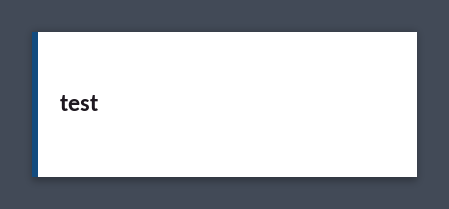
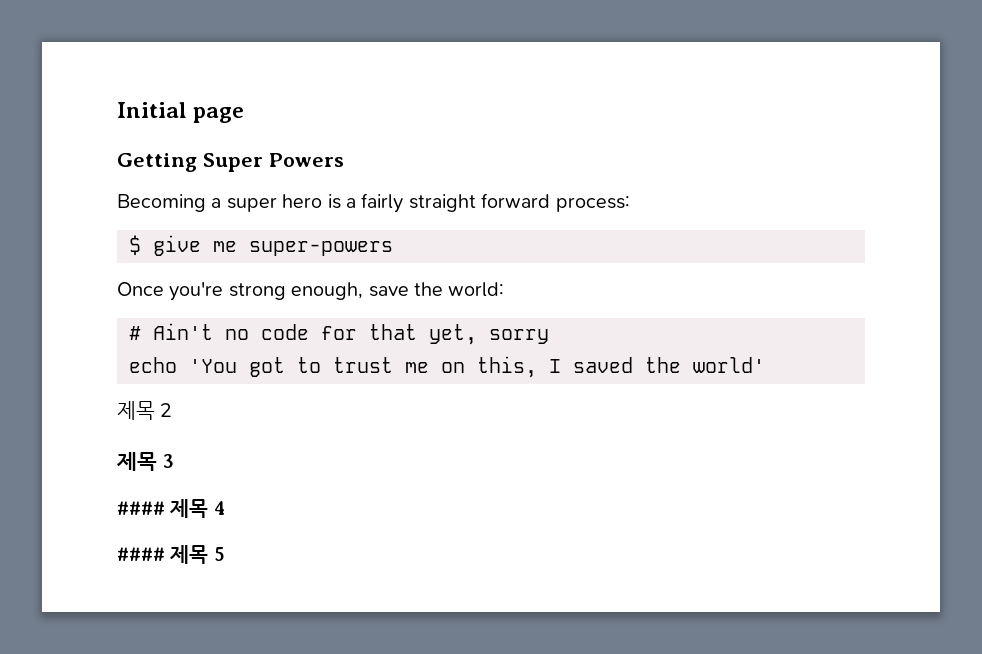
- test
+ Initial page
+ Getting Super Powers
+ Becoming a super hero is a fairly straight forward process:
+ $ give me super-powers
+ Once you're strong enough, save the world:
+ # Ain't no code for that yet, sorry
+ echo 'You got to trust me on this, I saved the world'
+ 제목 2
+ 제목 3
+ #### 제목 4
+ #### 제목 5

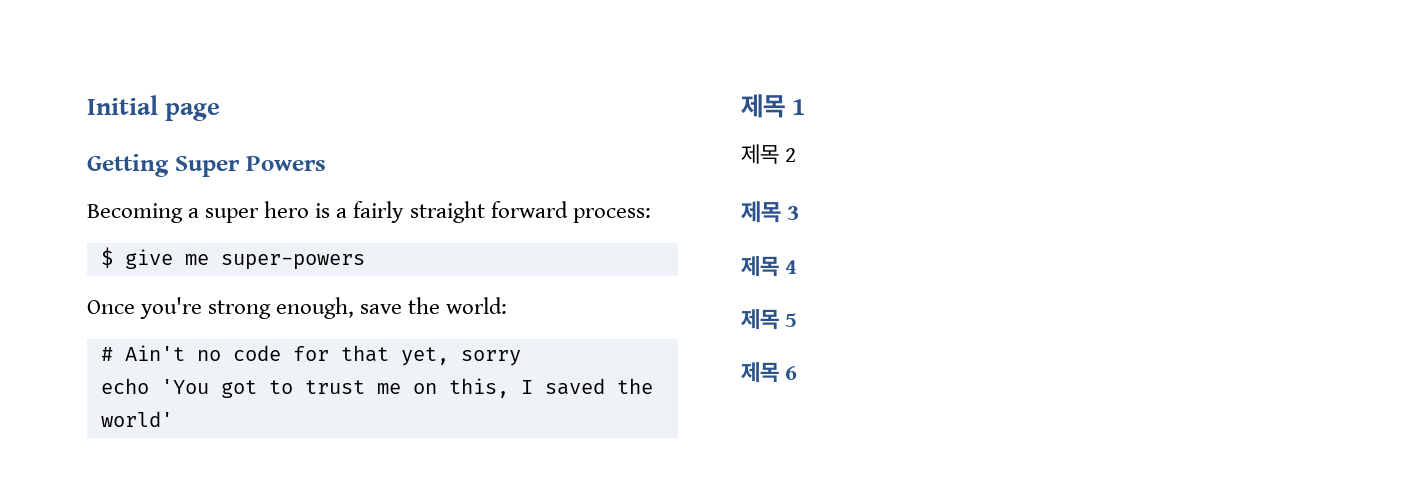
+ 제목 1
- #### 제목 4
+ 제목 4
- #### 제목 5
+ 제목 5
+ 제목 6

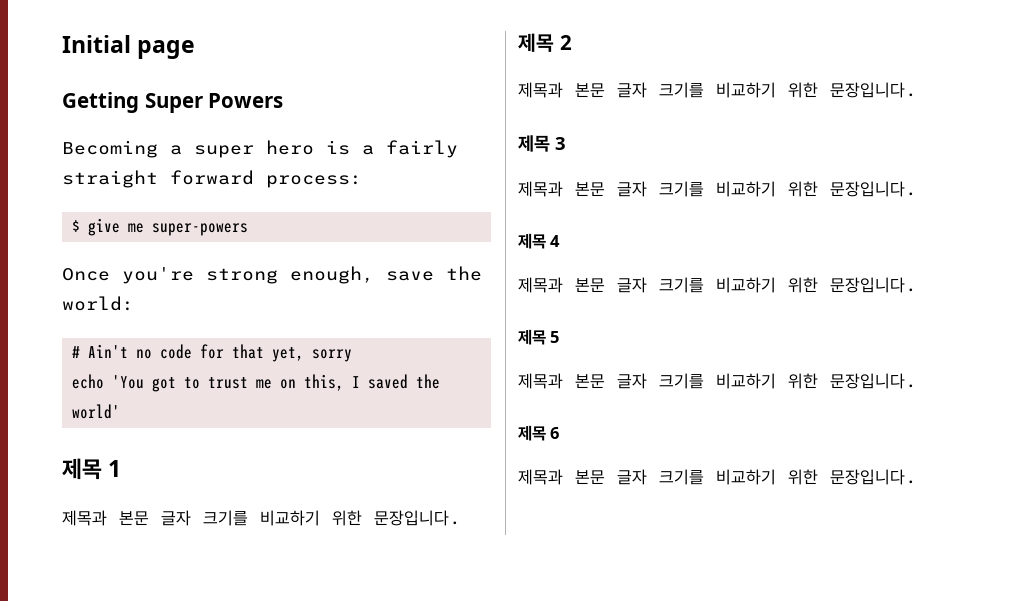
  제목 1
+ 제목과 본문 글자 크기를 비교하기 위한 문장입니다.
  제목 2
+ 제목과 본문 글자 크기를 비교하기 위한 문장입니다.
  제목 3
+ 제목과 본문 글자 크기를 비교하기 위한 문장입니다.
  제목 4
+ 제목과 본문 글자 크기를 비교하기 위한 문장입니다.
  제목 5
+ 제목과 본문 글자 크기를 비교하기 위한 문장입니다.
  제목 6
+ 제목과 본문 글자 크기를 비교하기 위한 문장입니다.

